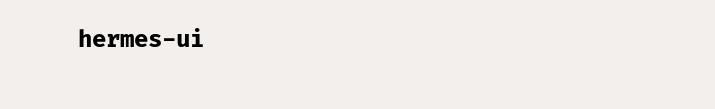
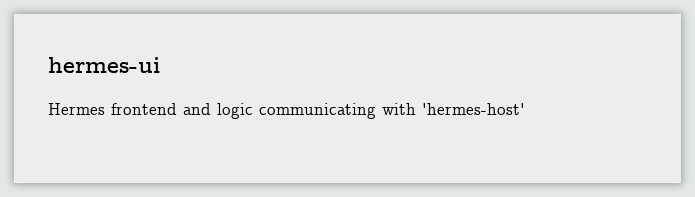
+ Hermes frontend and logic communicating with 'hermes-host'

